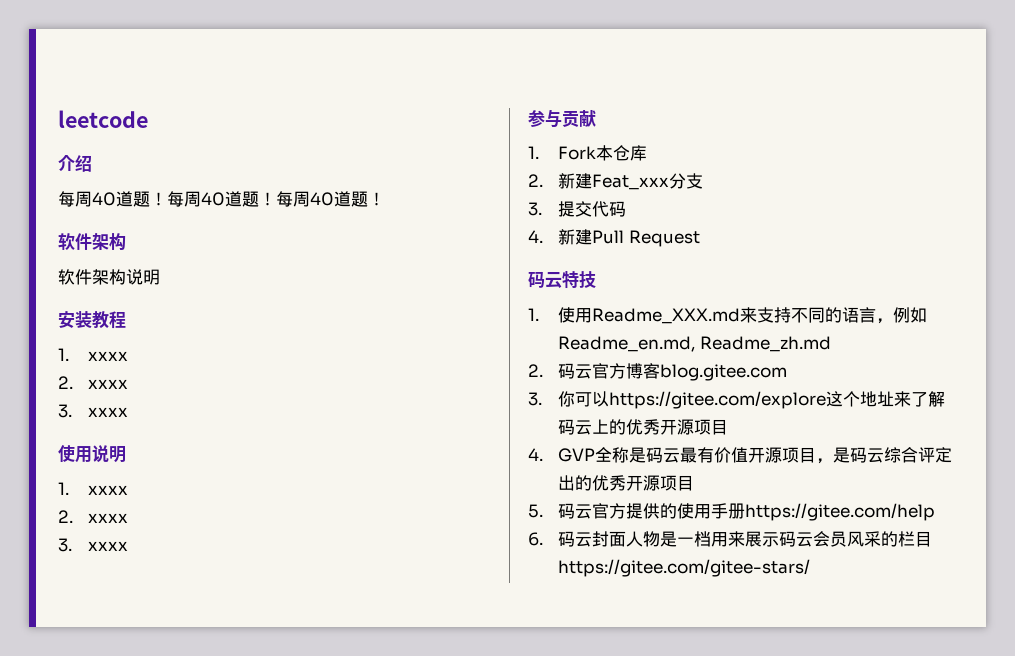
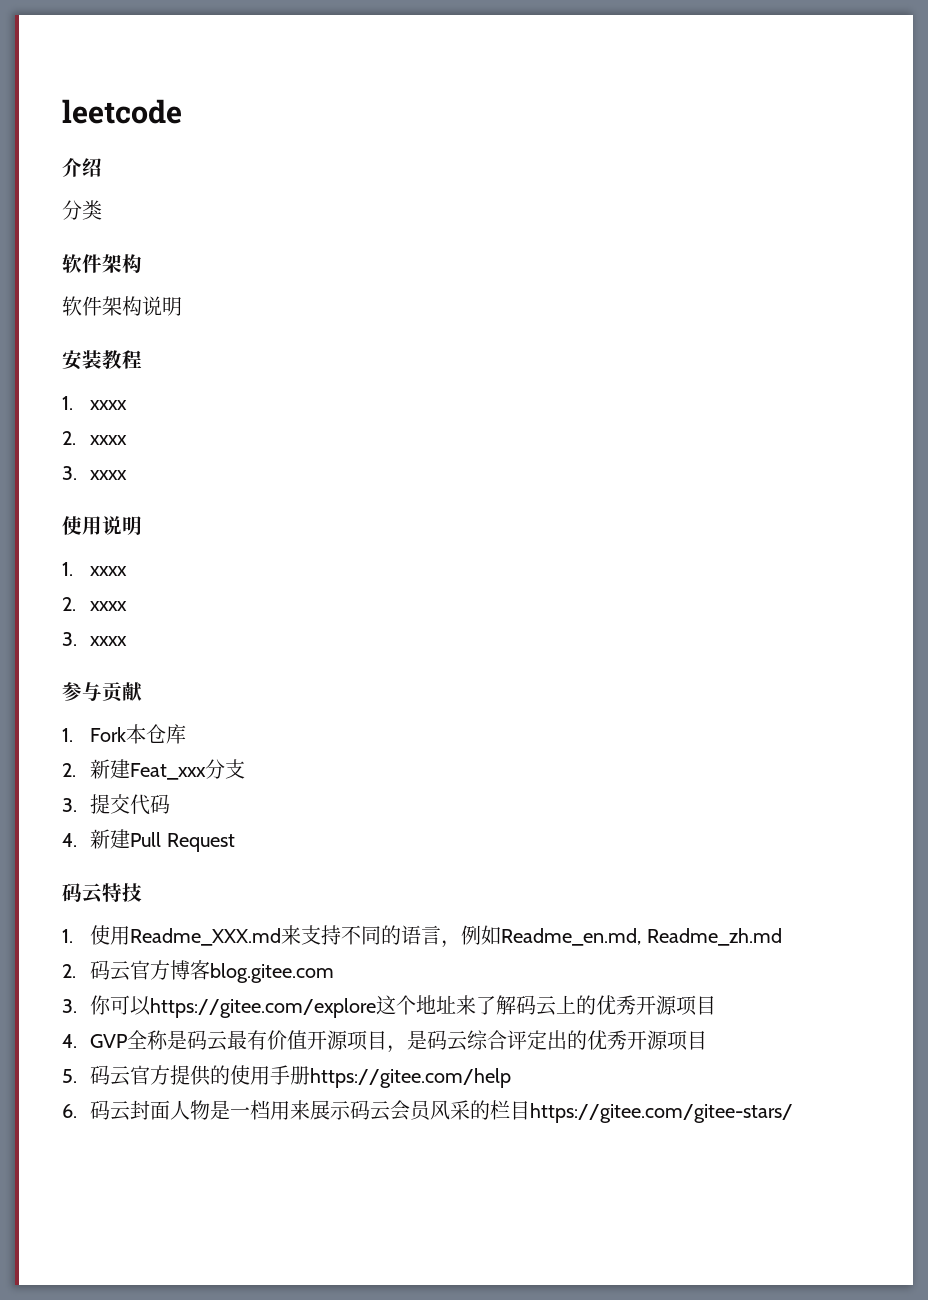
- 每周40道题！每周40道题！每周40道题！
+ 分类

